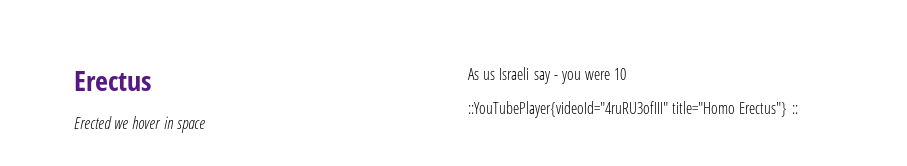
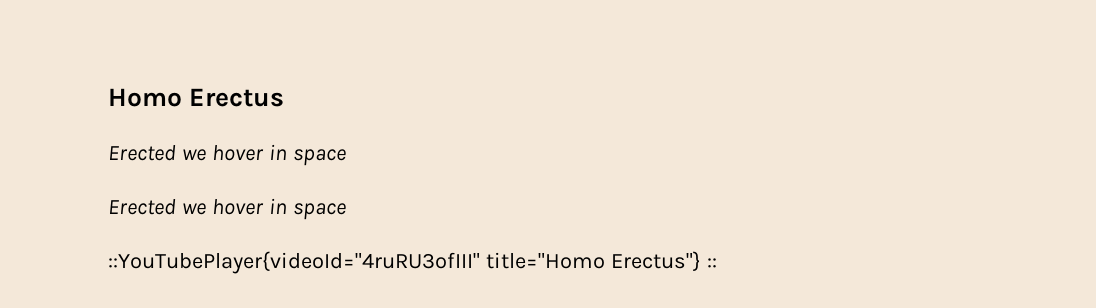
- Erectus
+ Homo Erectus
  Erected we hover in space
- As us Israeli say - you were 10
+ Erected we hover in space

